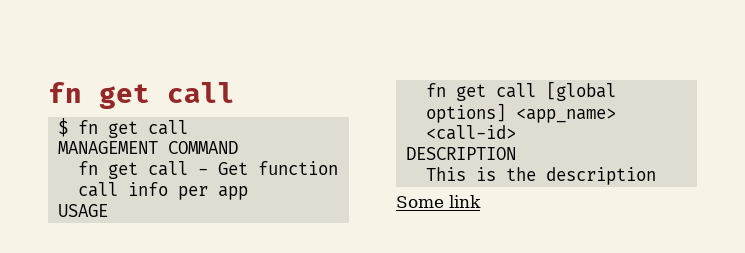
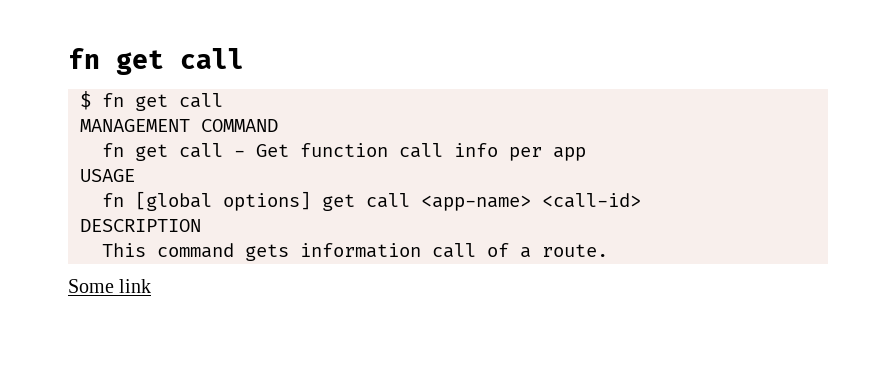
- fn get call [global options] <app_name> <call-id>
+ fn [global options] get call <app-name> <call-id>
  DESCRIPTION
- This is the description
+ This command gets information call of a route.

